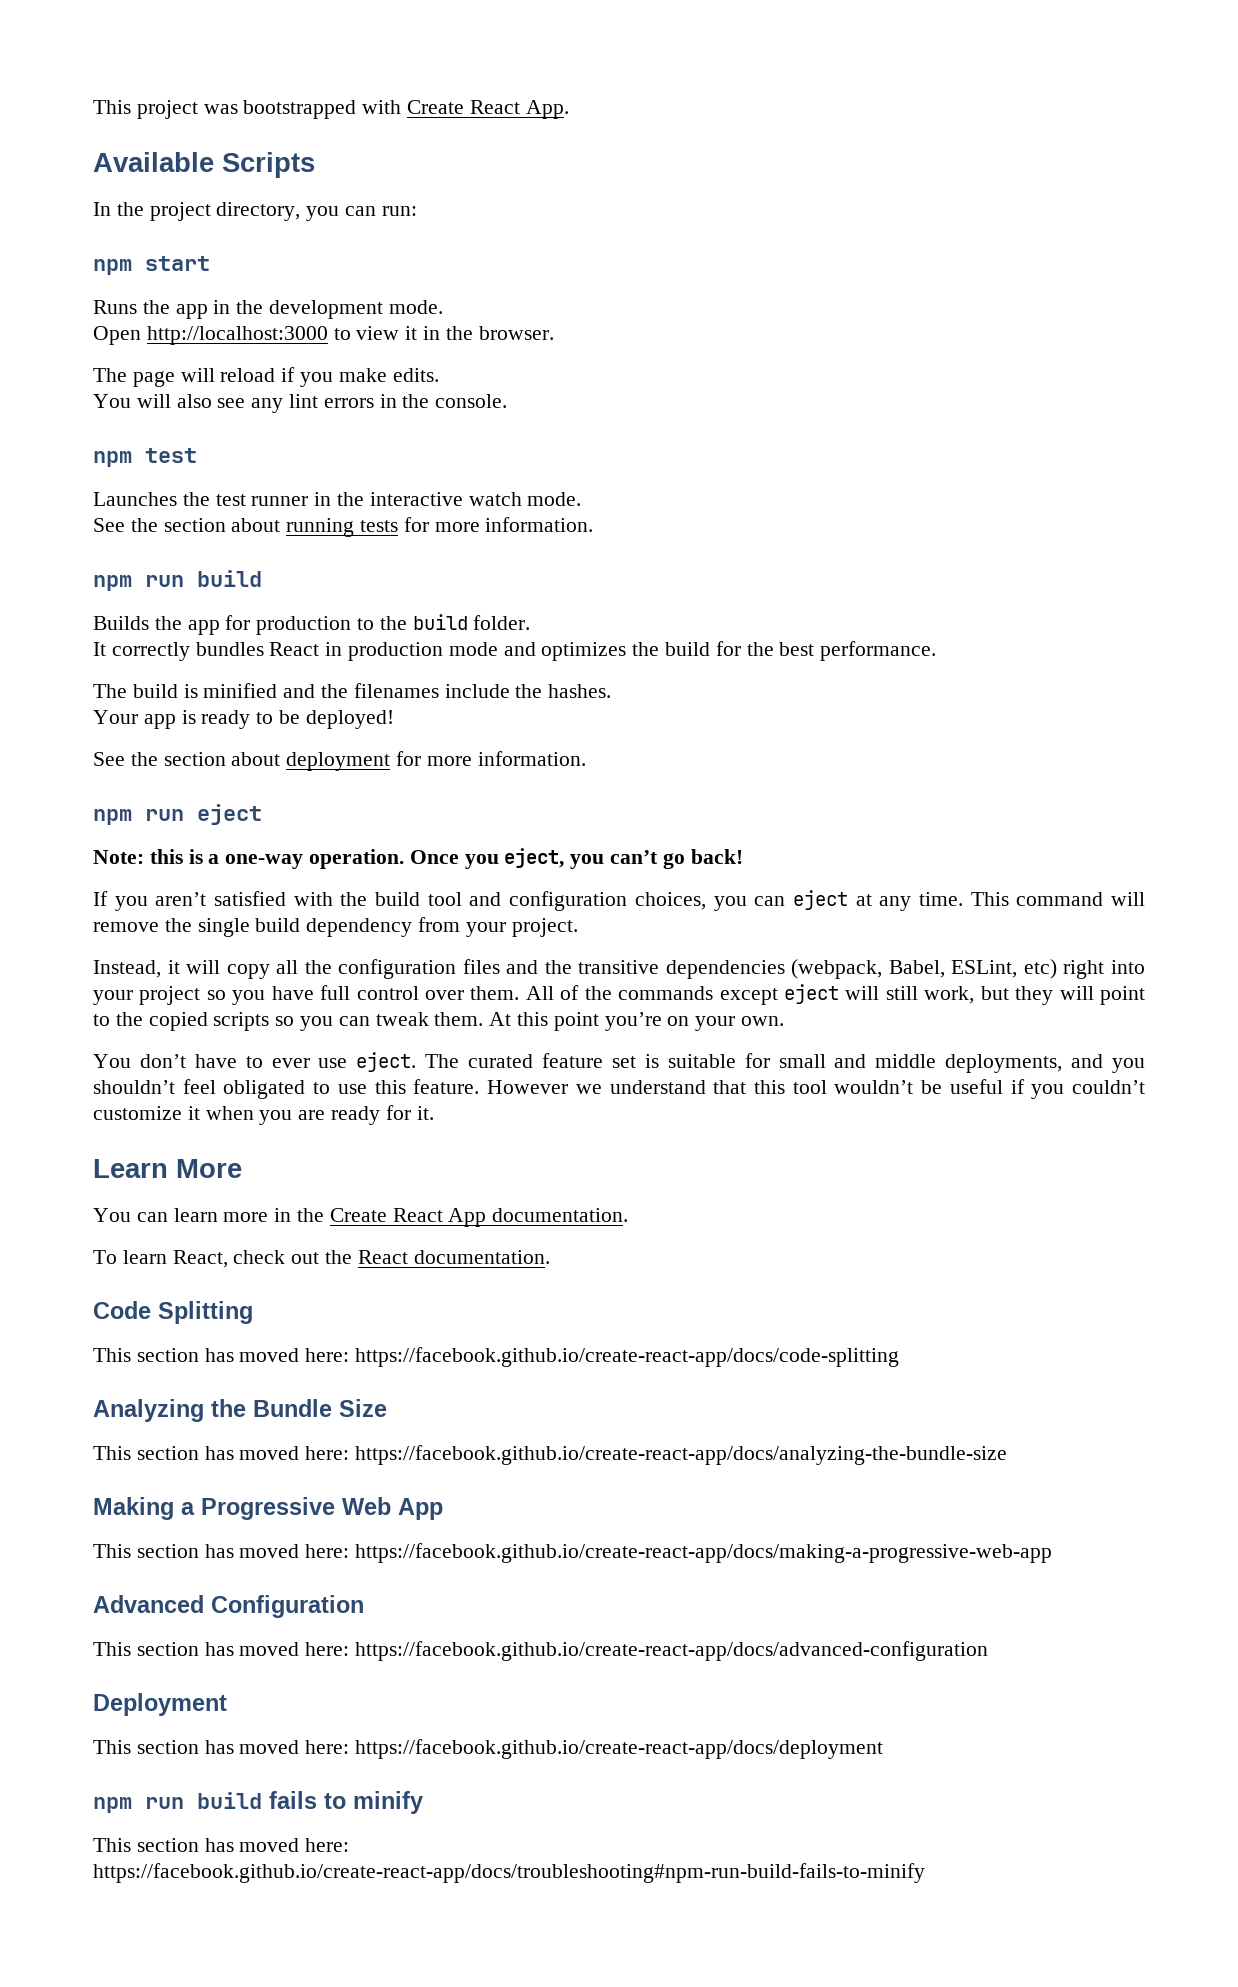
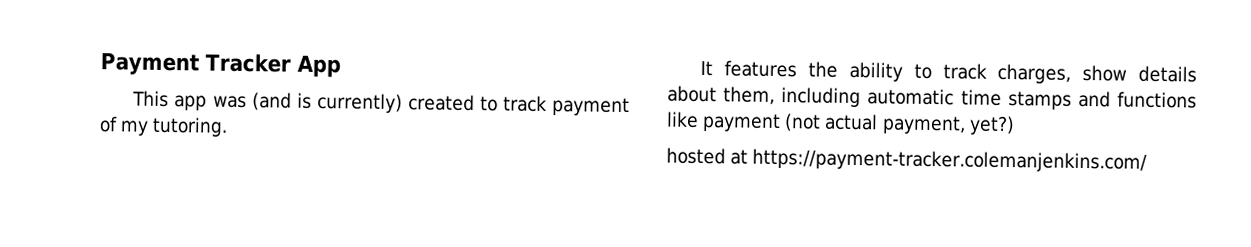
- This project was bootstrapped with Create React App.
- Available Scripts
- In the project directory, you can run:
- npm start
- Runs the app in the development mode.
- Open http://localhost:3000 to view it in the browser.
- The page will reload if you make edits.
- You will also see any lint errors in the console.
- npm test
- Launches the test runner in the interactive watch mode.
- See the section about running tests for more information.
- npm run build
- Builds the app for production to the build folder.
- It correctly bundles React in production mode and optimizes the build for the best performance.
- The build is minified and the filenames include the hashes.
- Your app is ready to be deployed!
- See the section about deployment for more information.
- npm run eject
- Note: this is a one-way operation. Once you eject, you can’t go back!
- If you aren’t satisfied with the build tool and configuration choices, you can eject at any time. This command will remove the single build dependency from your project.
- Instead, it will copy all the configuration files and the transitive dependencies (webpack, Babel, ESLint, etc) right into your project so you have full control over them. All of the commands except eject will still work, but they will point to the copied scripts so you can tweak them. At this point you’re on your own.
- You don’t have to ever use eject. The curated feature set is suitable for small and middle deployments, and you shouldn’t feel obligated to use this feature. However we understand that this tool wouldn’t be useful if you couldn’t customize it when you are ready for it.
- Learn More
- You can learn more in the Create React App documentation.
- To learn React, check out the React documentation.
- Code Splitting
- This section has moved here: https://facebook.github.io/create-react-app/docs/code-splitting
- Analyzing the Bundle Size
- This section has moved here: https://facebook.github.io/create-react-app/docs/analyzing-the-bundle-size
- Making a Progressive Web App
- This section has moved here: https://facebook.github.io/create-react-app/docs/making-a-progressive-web-app
- Advanced Configuration
- This section has moved here: https://facebook.github.io/create-react-app/docs/advanced-configuration
- Deployment
- This section has moved here: https://facebook.github.io/create-react-app/docs/deployment
- npm run build fails to minify
- This section has moved here: https://facebook.github.io/create-react-app/docs/troubleshooting#npm-run-build-fails-to-minify
+ Payment Tracker App
+ This app was (and is currently) created to track payment of my tutoring.
+ It features the ability to track charges, show details about them, including automatic time stamps and functions like payment (not actual payment, yet?)
+ hosted at https://payment-tracker.colemanjenkins.com/

